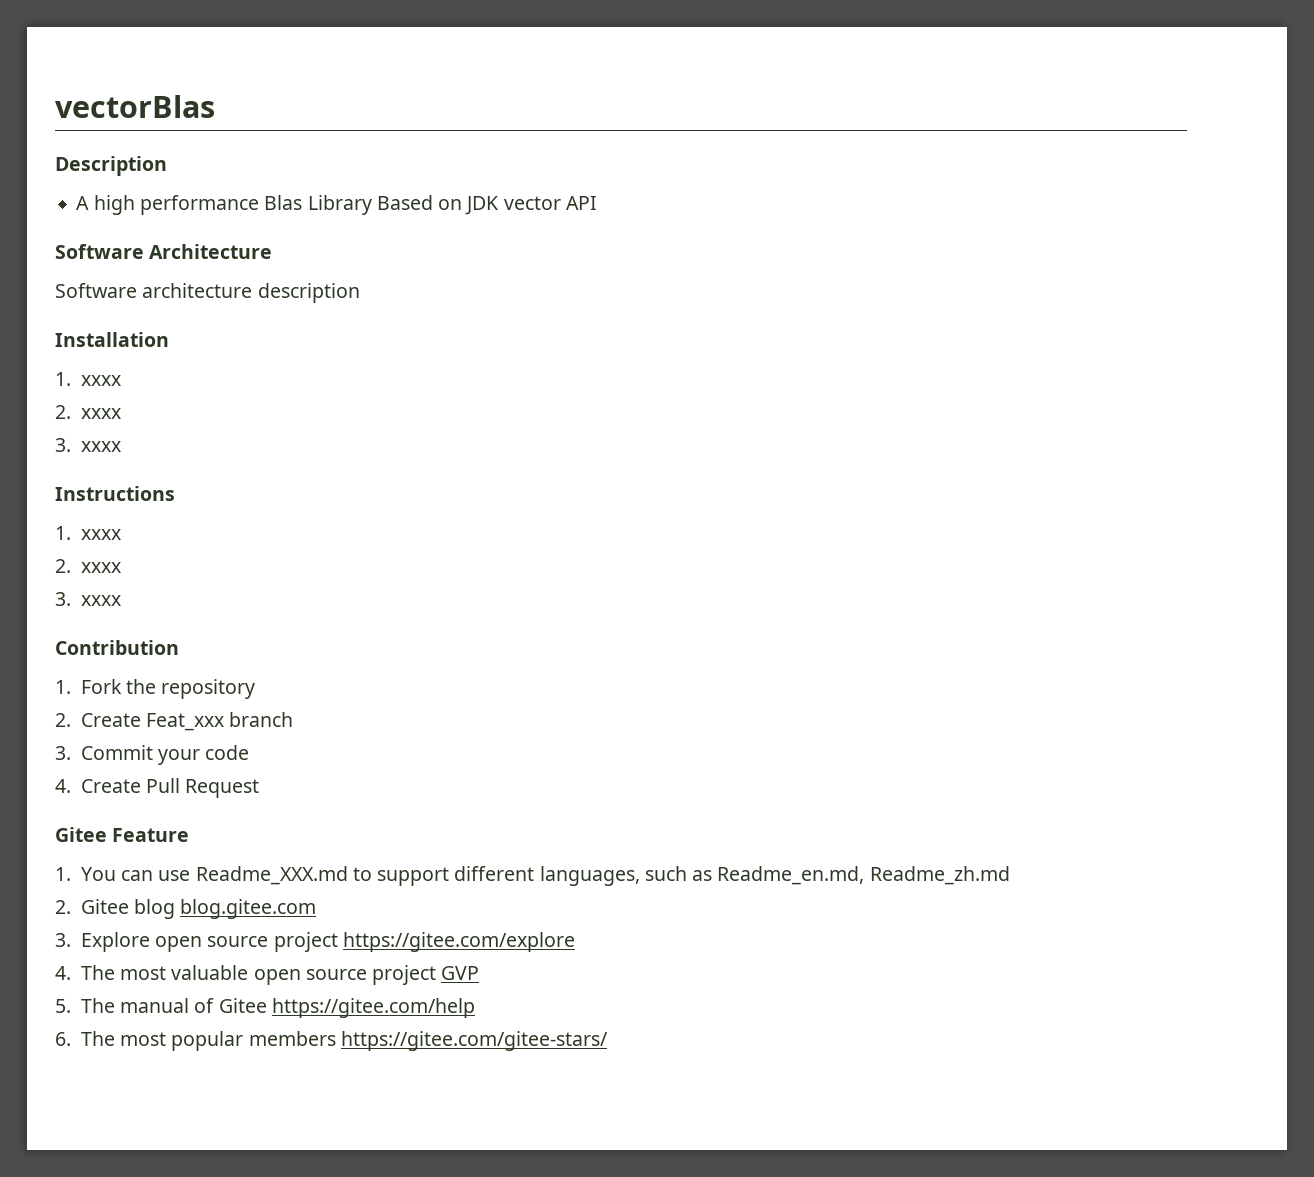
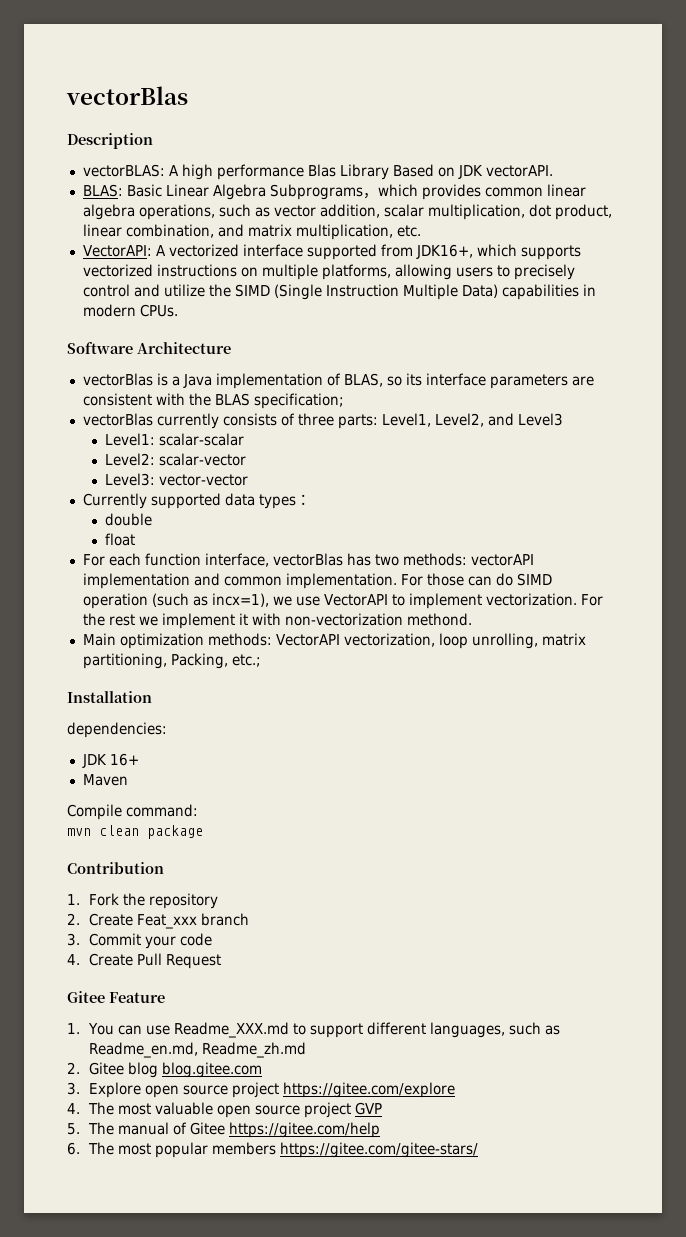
- A high performance Blas Library Based on JDK vector API
+ vectorBLAS: A high performance Blas Library Based on JDK vectorAPI.
+ BLAS: Basic Linear Algebra Subprograms，which provides common linear algebra operations, such as vector addition, scalar multiplication, dot product, linear combination, and matrix multiplication, etc.
+ VectorAPI: A vectorized interface supported from JDK16+, which supports vectorized instructions on multiple platforms, allowing users to precisely control and utilize the SIMD (Single Instruction Multiple Data) capabilities in modern CPUs.
  Software Architecture
- Software architecture description
+ vectorBlas is a Java implementation of BLAS, so its interface parameters are consistent with the BLAS specification;
+ vectorBlas currently consists of three parts: Level1, Level2, and Level3
+ Level1: scalar-scalar
+ Level2: scalar-vector
+ Level3: vector-vector
+ Currently supported data types：
+ double
+ float
+ For each function interface, vectorBlas has two methods: vectorAPI implementation and common implementation. For those can do SIMD operation (such as incx=1), we use VectorAPI to implement vectorization. For the rest we implement it with non-vectorization methond.
+ Main optimization methods: VectorAPI vectorization, loop unrolling, matrix partitioning, Packing, etc.;
  Installation
- 1. xxxx
- 2. xxxx
- 3. xxxx
- Instructions
- 1. xxxx
- 2. xxxx
- 3. xxxx
+ dependencies:
+ JDK 16+
+ Maven
+ Compile command:
+ mvn clean package

